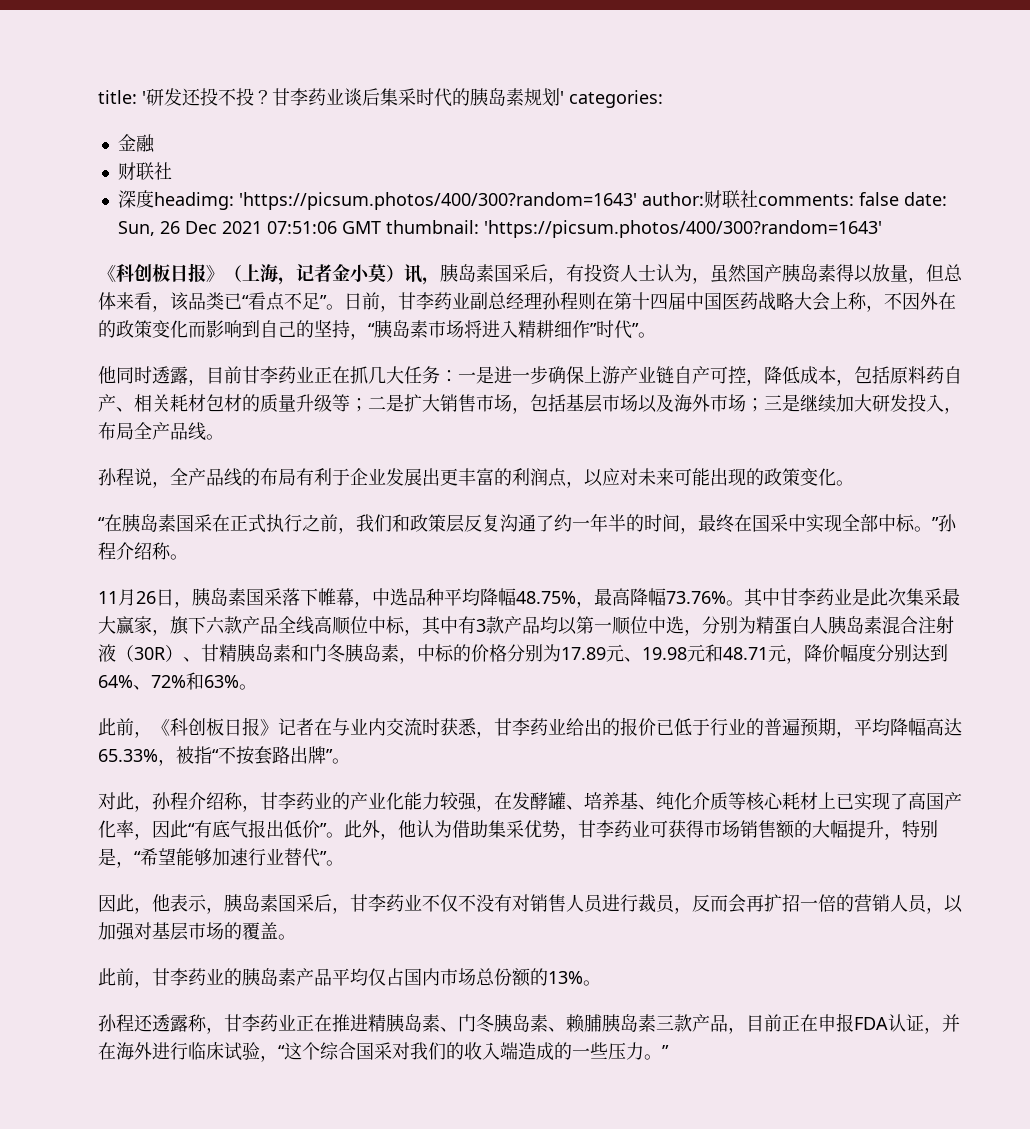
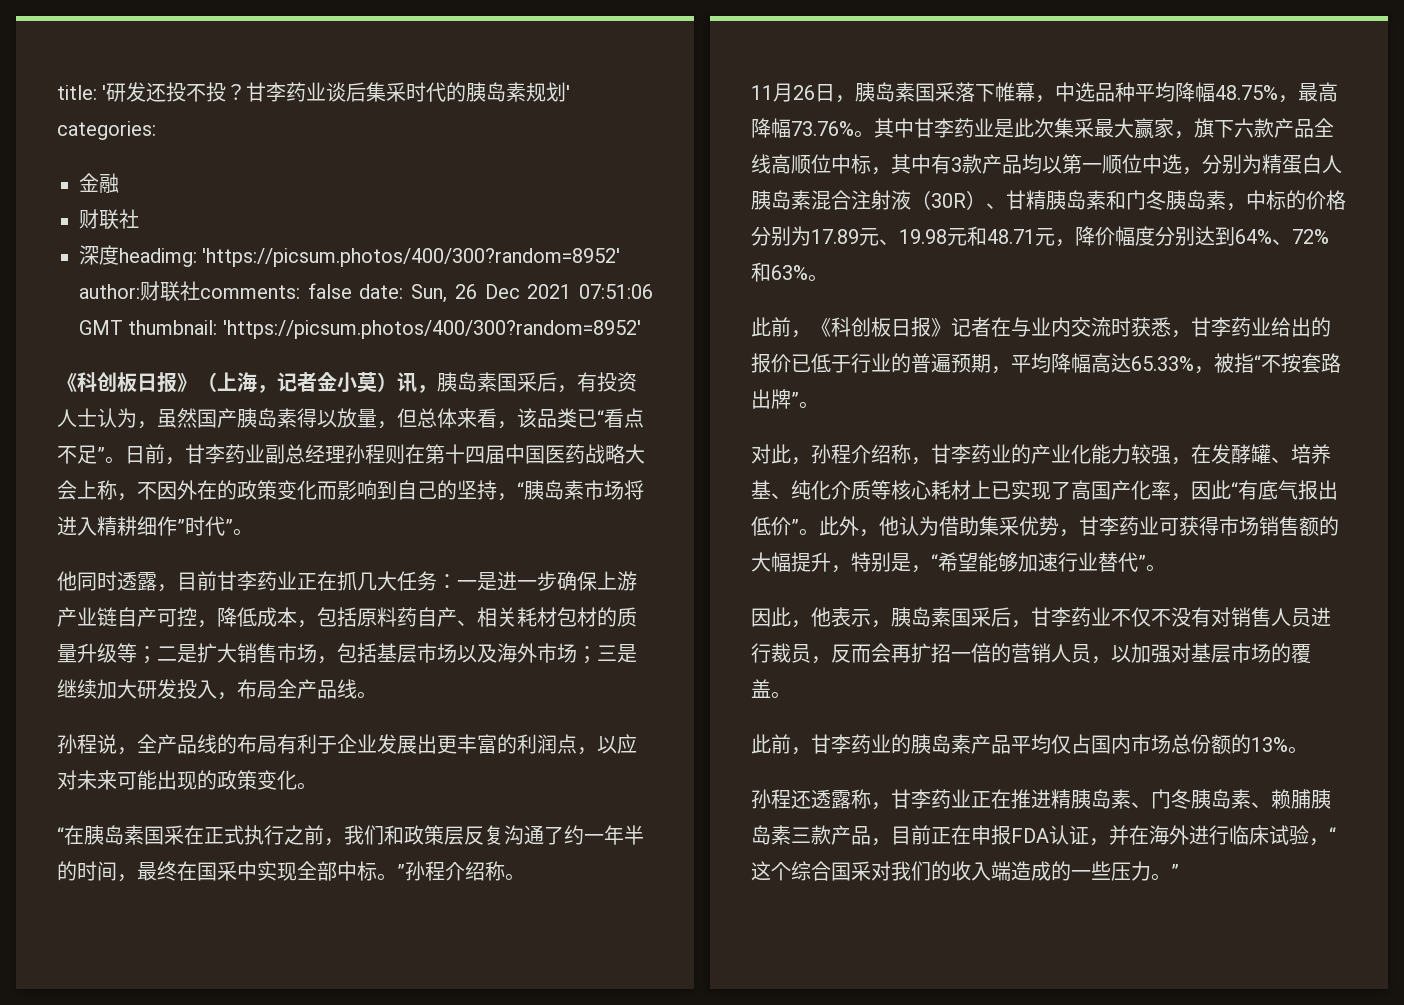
- 深度headimg: 'https://picsum.photos/400/300?random=1643' author:财联社comments: false date: Sun, 26 Dec 2021 07:51:06 GMT thumbnail: 'https://picsum.photos/400/300?random=1643'
+ 深度headimg: 'https://picsum.photos/400/300?random=8952' author:财联社comments: false date: Sun, 26 Dec 2021 07:51:06 GMT thumbnail: 'https://picsum.photos/400/300?random=8952'

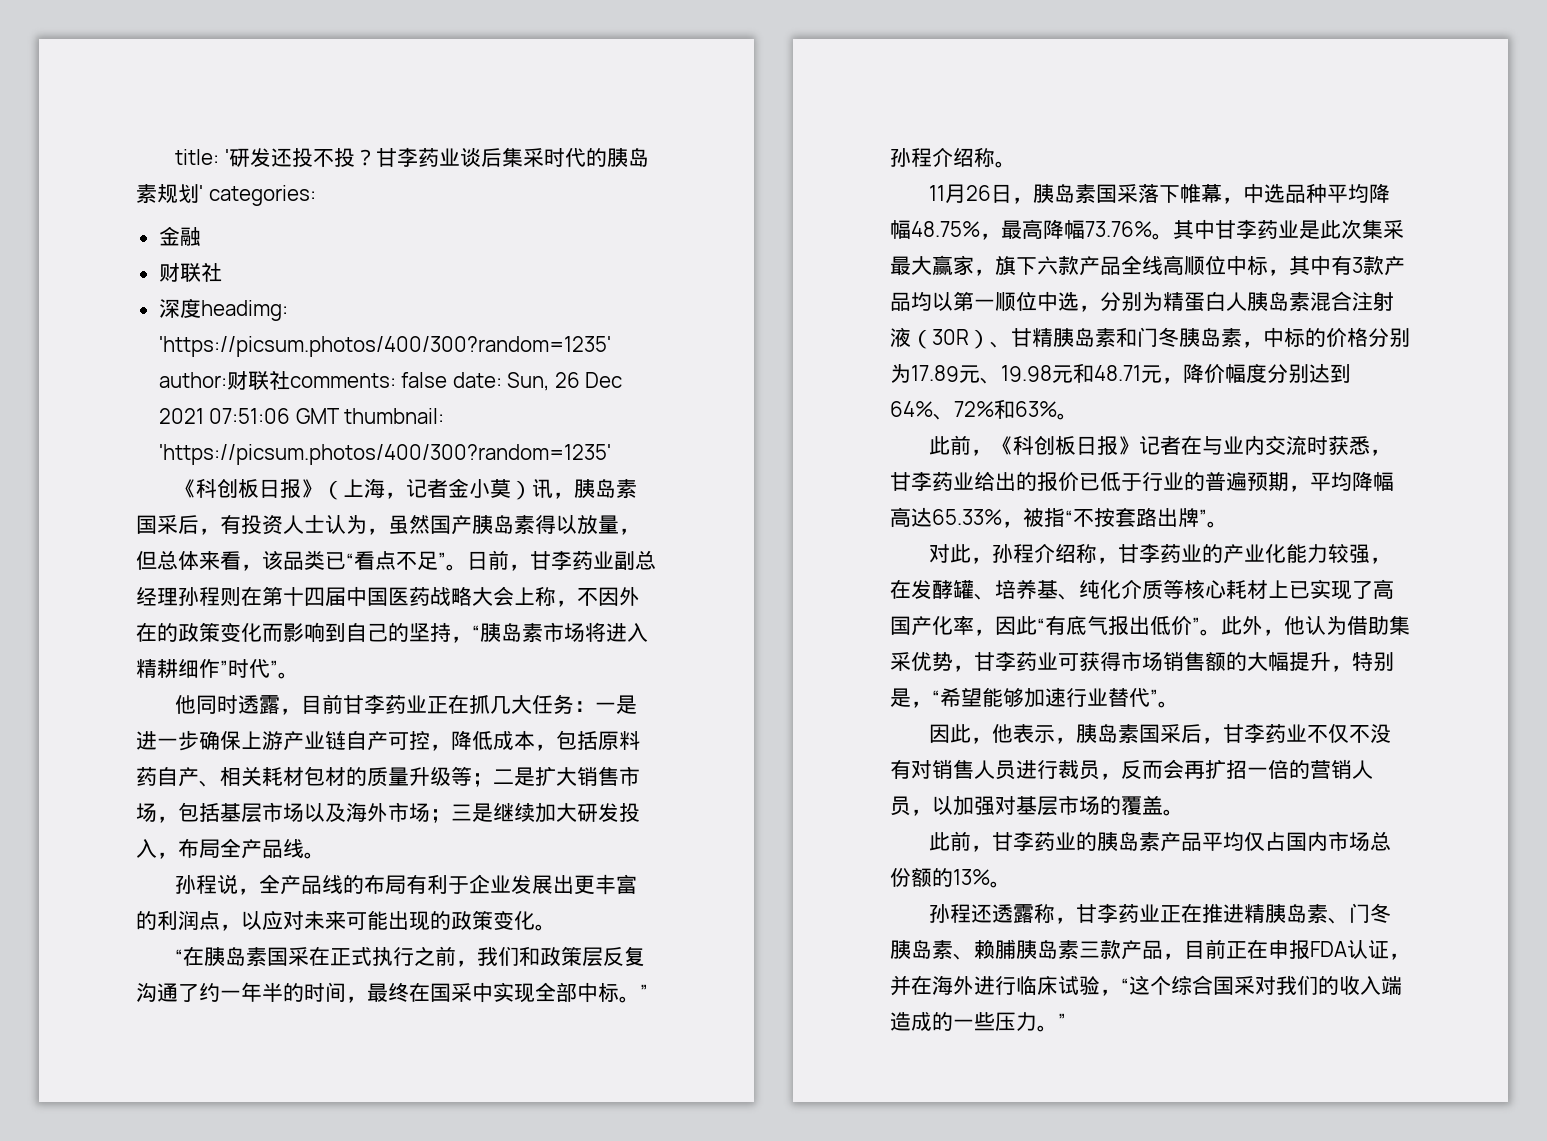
- 深度headimg: 'https://picsum.photos/400/300?random=8952' author:财联社comments: false date: Sun, 26 Dec 2021 07:51:06 GMT thumbnail: 'https://picsum.photos/400/300?random=8952'
+ 深度headimg: 'https://picsum.photos/400/300?random=1235' author:财联社comments: false date: Sun, 26 Dec 2021 07:51:06 GMT thumbnail: 'https://picsum.photos/400/300?random=1235'

